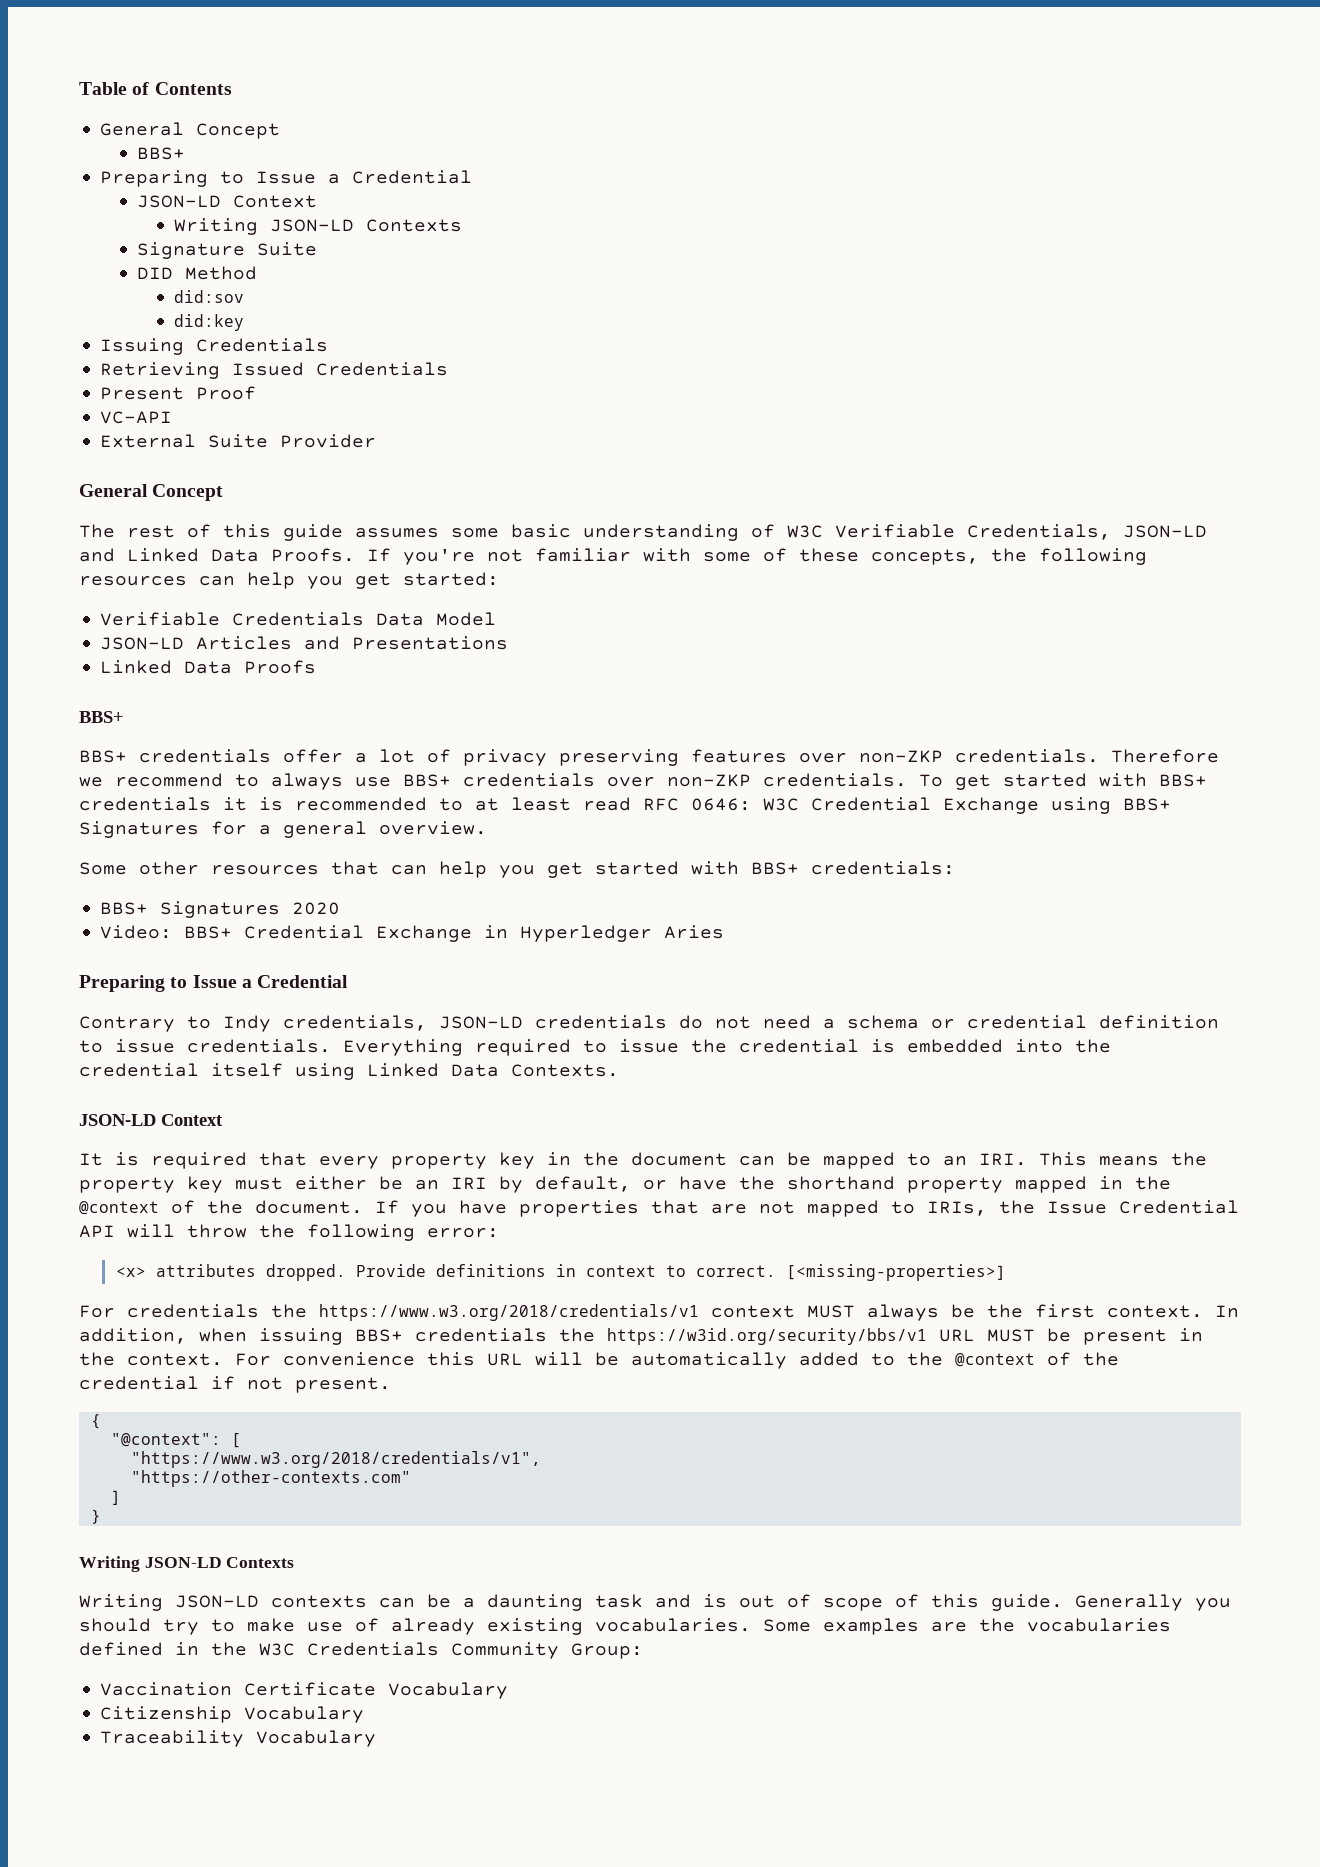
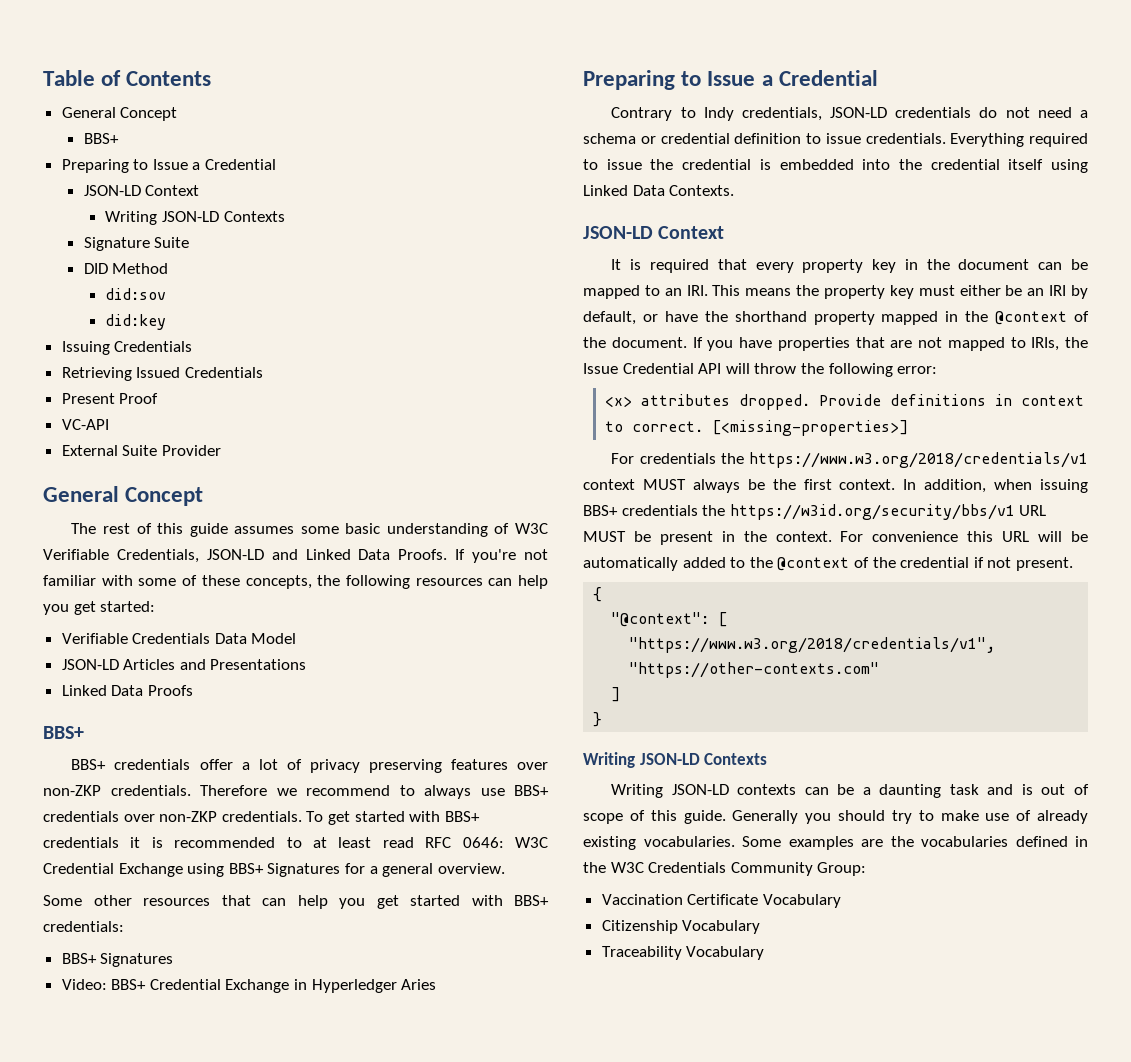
  Some other resources that can help you get started with BBS+ credentials:
- BBS+ Signatures 2020
+ BBS+ Signatures

